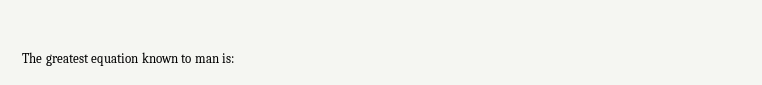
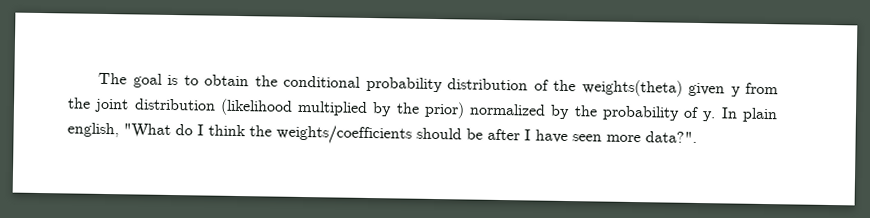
- The greatest equation known to man is:
+ The goal is to obtain the conditional probability distribution of the weights(theta) given y from the joint distribution (likelihood multiplied by the prior) normalized by the probability of y. In plain english, "What do I think the weights/coefficients should be after I have seen more data?".

